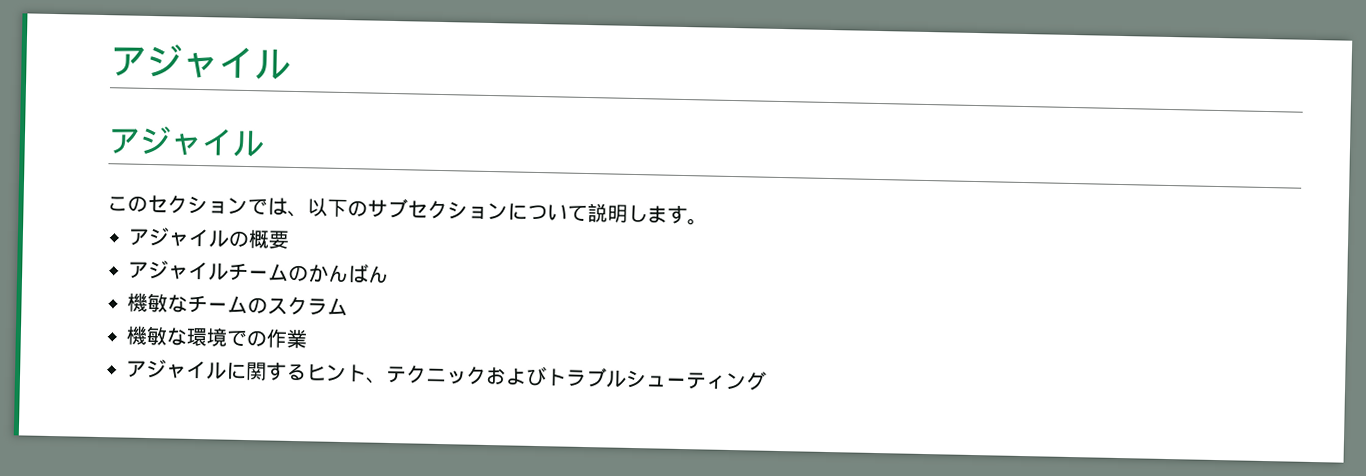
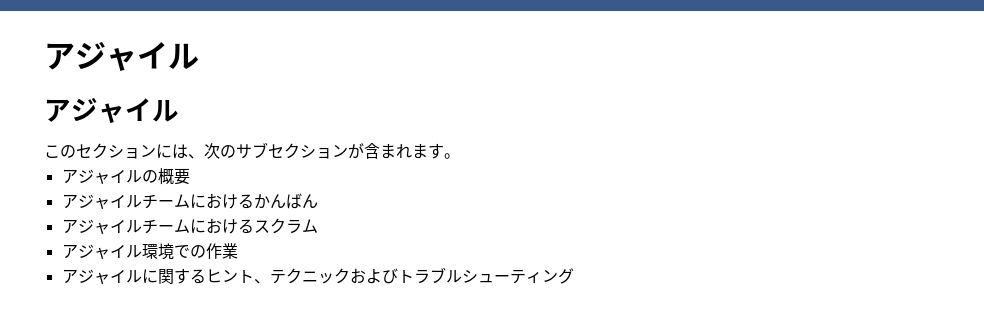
- このセクションでは、以下のサブセクションについて説明します。
+ このセクションには、次のサブセクションが含まれます。
- アジャイルチームのかんばん
+ アジャイルチームにおけるかんばん
- 機敏なチームのスクラム
+ アジャイルチームにおけるスクラム
- 機敏な環境での作業
+ アジャイル環境での作業

